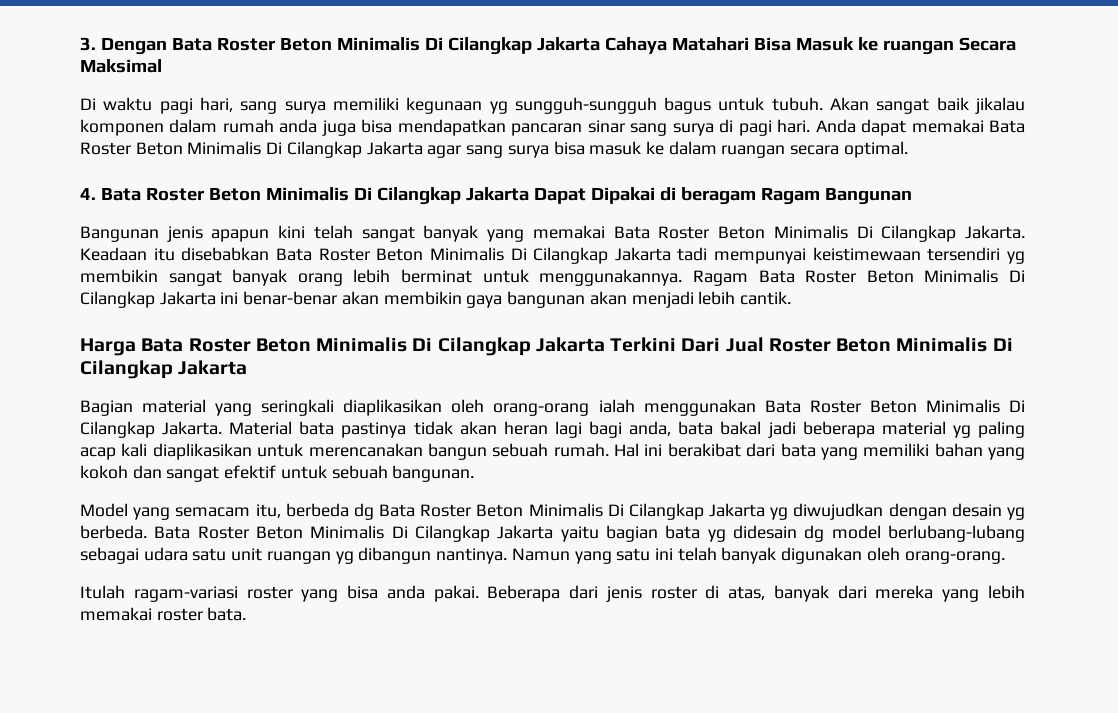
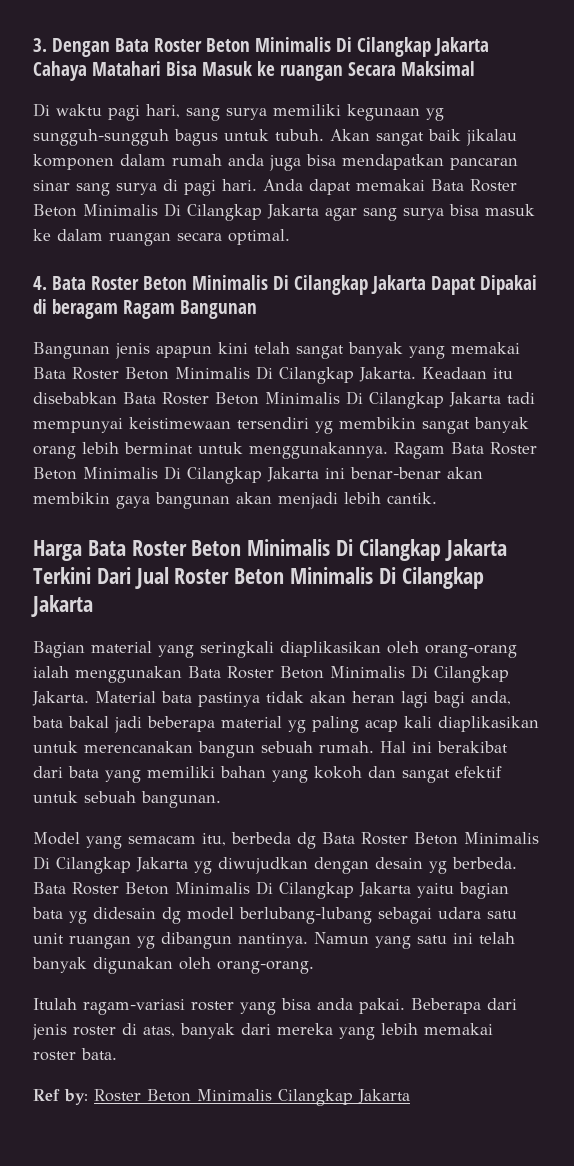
+ Ref by: Roster Beton Minimalis Cilangkap Jakarta

